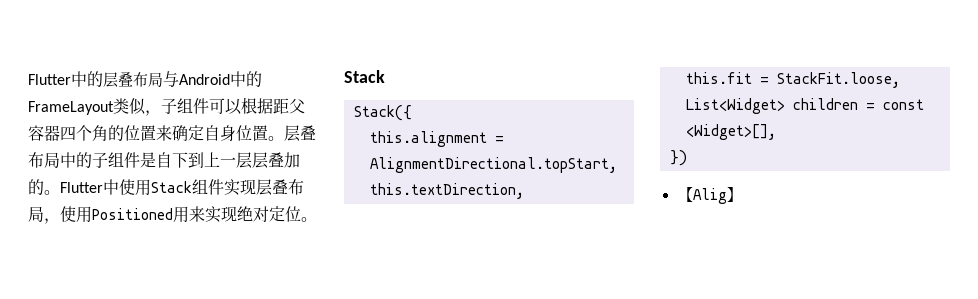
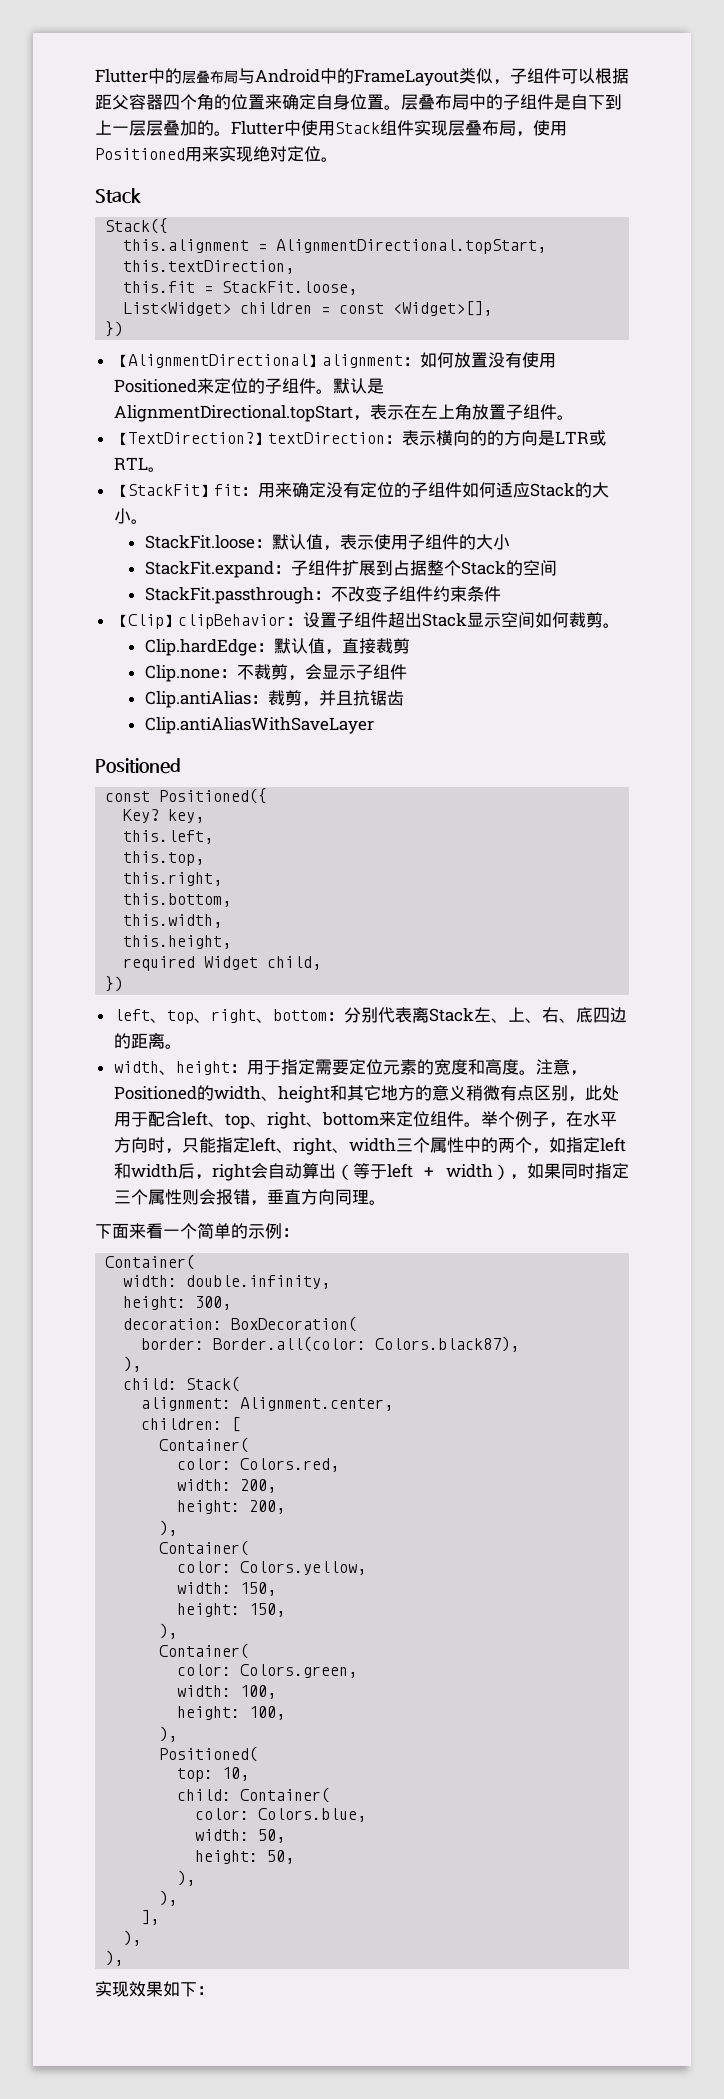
- 【Alig】
+ 【AlignmentDirectional】alignment：如何放置没有使用Positioned来定位的子组件。默认是AlignmentDirectional.topStart，表示在左上角放置子组件。
+ 【TextDirection?】textDirection：表示横向的的方向是LTR或RTL。
+ 【StackFit】fit：用来确定没有定位的子组件如何适应Stack的大小。
+ StackFit.loose：默认值，表示使用子组件的大小
+ StackFit.expand：子组件扩展到占据整个Stack的空间
+ StackFit.passthrough：不改变子组件约束条件
+ 【Clip】clipBehavior：设置子组件超出Stack显示空间如何裁剪。
+ Clip.hardEdge：默认值，直接裁剪
+ Clip.none：不裁剪，会显示子组件
+ Clip.antiAlias：裁剪，并且抗锯齿
+ Clip.antiAliasWithSaveLayer
+ Positioned
+ const Positioned({
+ Key? key,
+ this.left,
+ this.top,
+ this.right,
+ this.bottom,
+ this.width,
+ this.height,
+ required Widget child,
+ })
+ left、top、right、bottom：分别代表离Stack左、上、右、底四边的距离。
+ width、height：用于指定需要定位元素的宽度和高度。注意，Positioned的width、height和其它地方的意义稍微有点区别，此处用于配合left、top、right、bottom来定位组件。举个例子，在水平方向时，只能指定left、right、width三个属性中的两个，如指定left和width后，right会自动算出（等于left + width），如果同时指定三个属性则会报错，垂直方向同理。
+ 下面来看一个简单的示例：
+ Container(
+ width: double.infinity,
+ height: 300,
+ decoration: BoxDecoration(
+ border: Border.all(color: Colors.black87),
+ ),
+ child: Stack(
+ alignment: Alignment.center,
+ children: [
+ Container(
+ color: Colors.red,
+ width: 200,
+ height: 200,
+ ),
+ Container(
+ color: Colors.yellow,
+ width: 150,
+ height: 150,
+ ),
+ Container(
+ color: Colors.green,
+ width: 100,
+ height: 100,
+ ),
+ Positioned(
+ top: 10,
+ child: Container(
+ color: Colors.blue,
+ width: 50,
+ height: 50,
+ ),
+ ),
+ ],
+ ),
+ ),
+ 实现效果如下：

